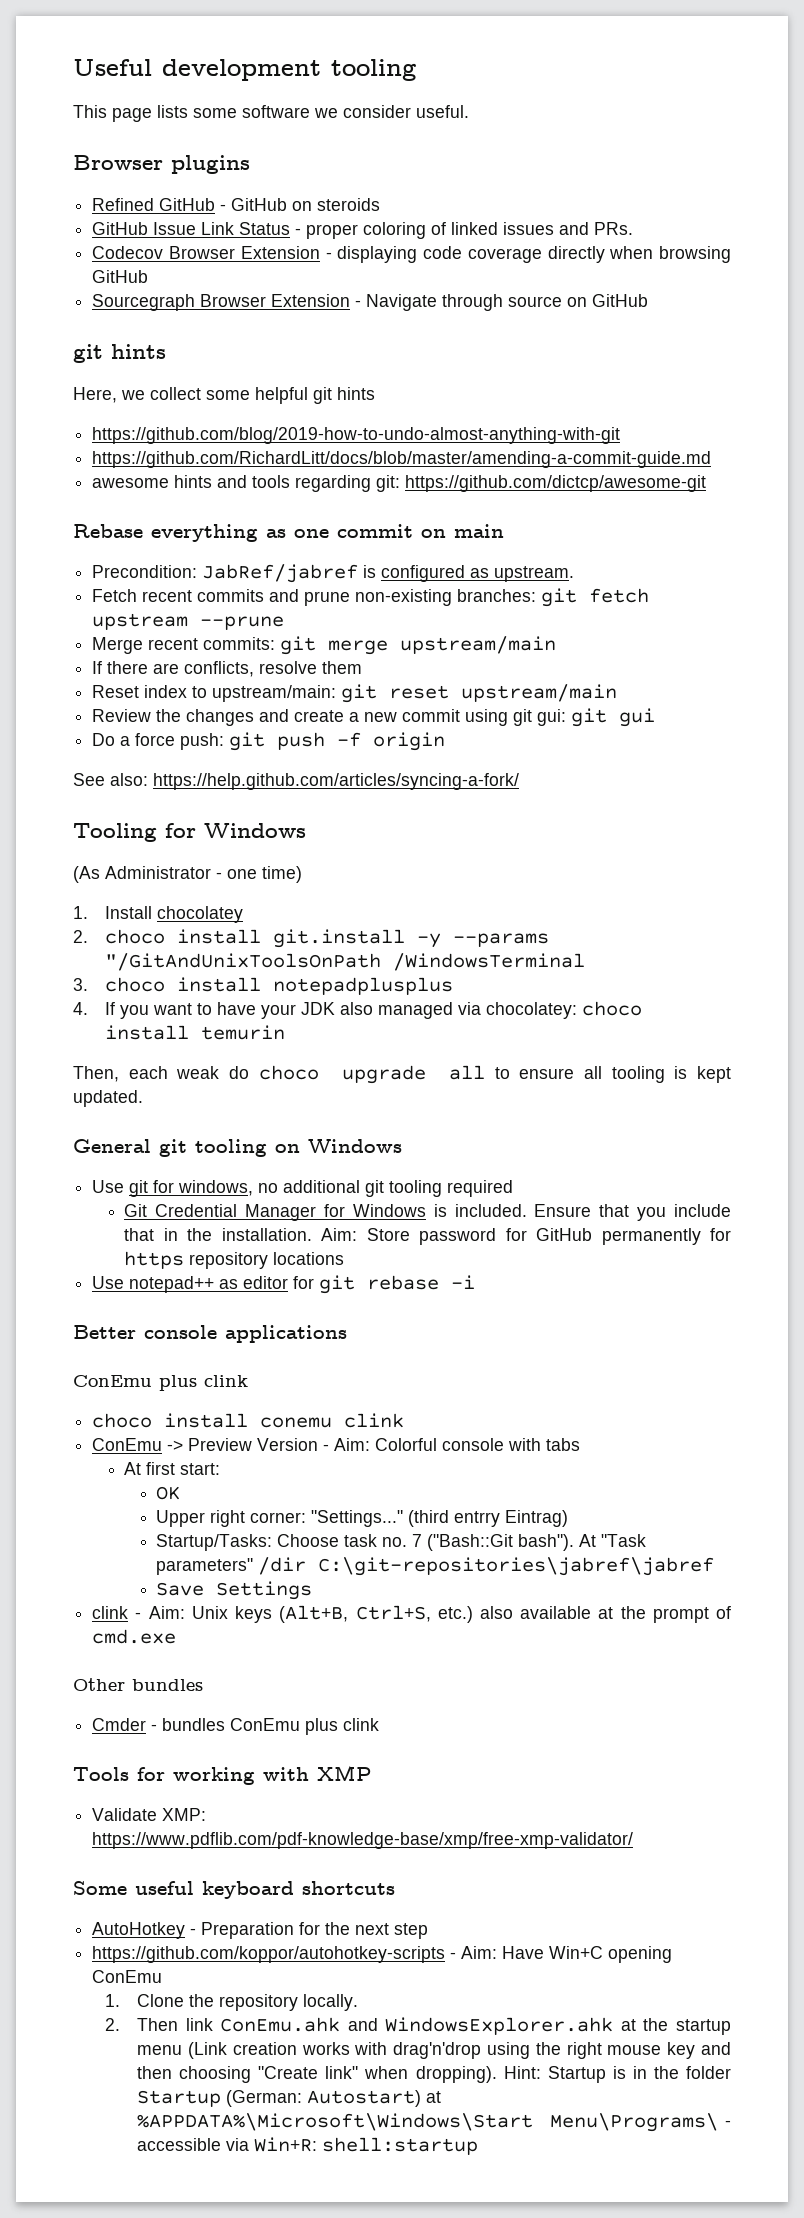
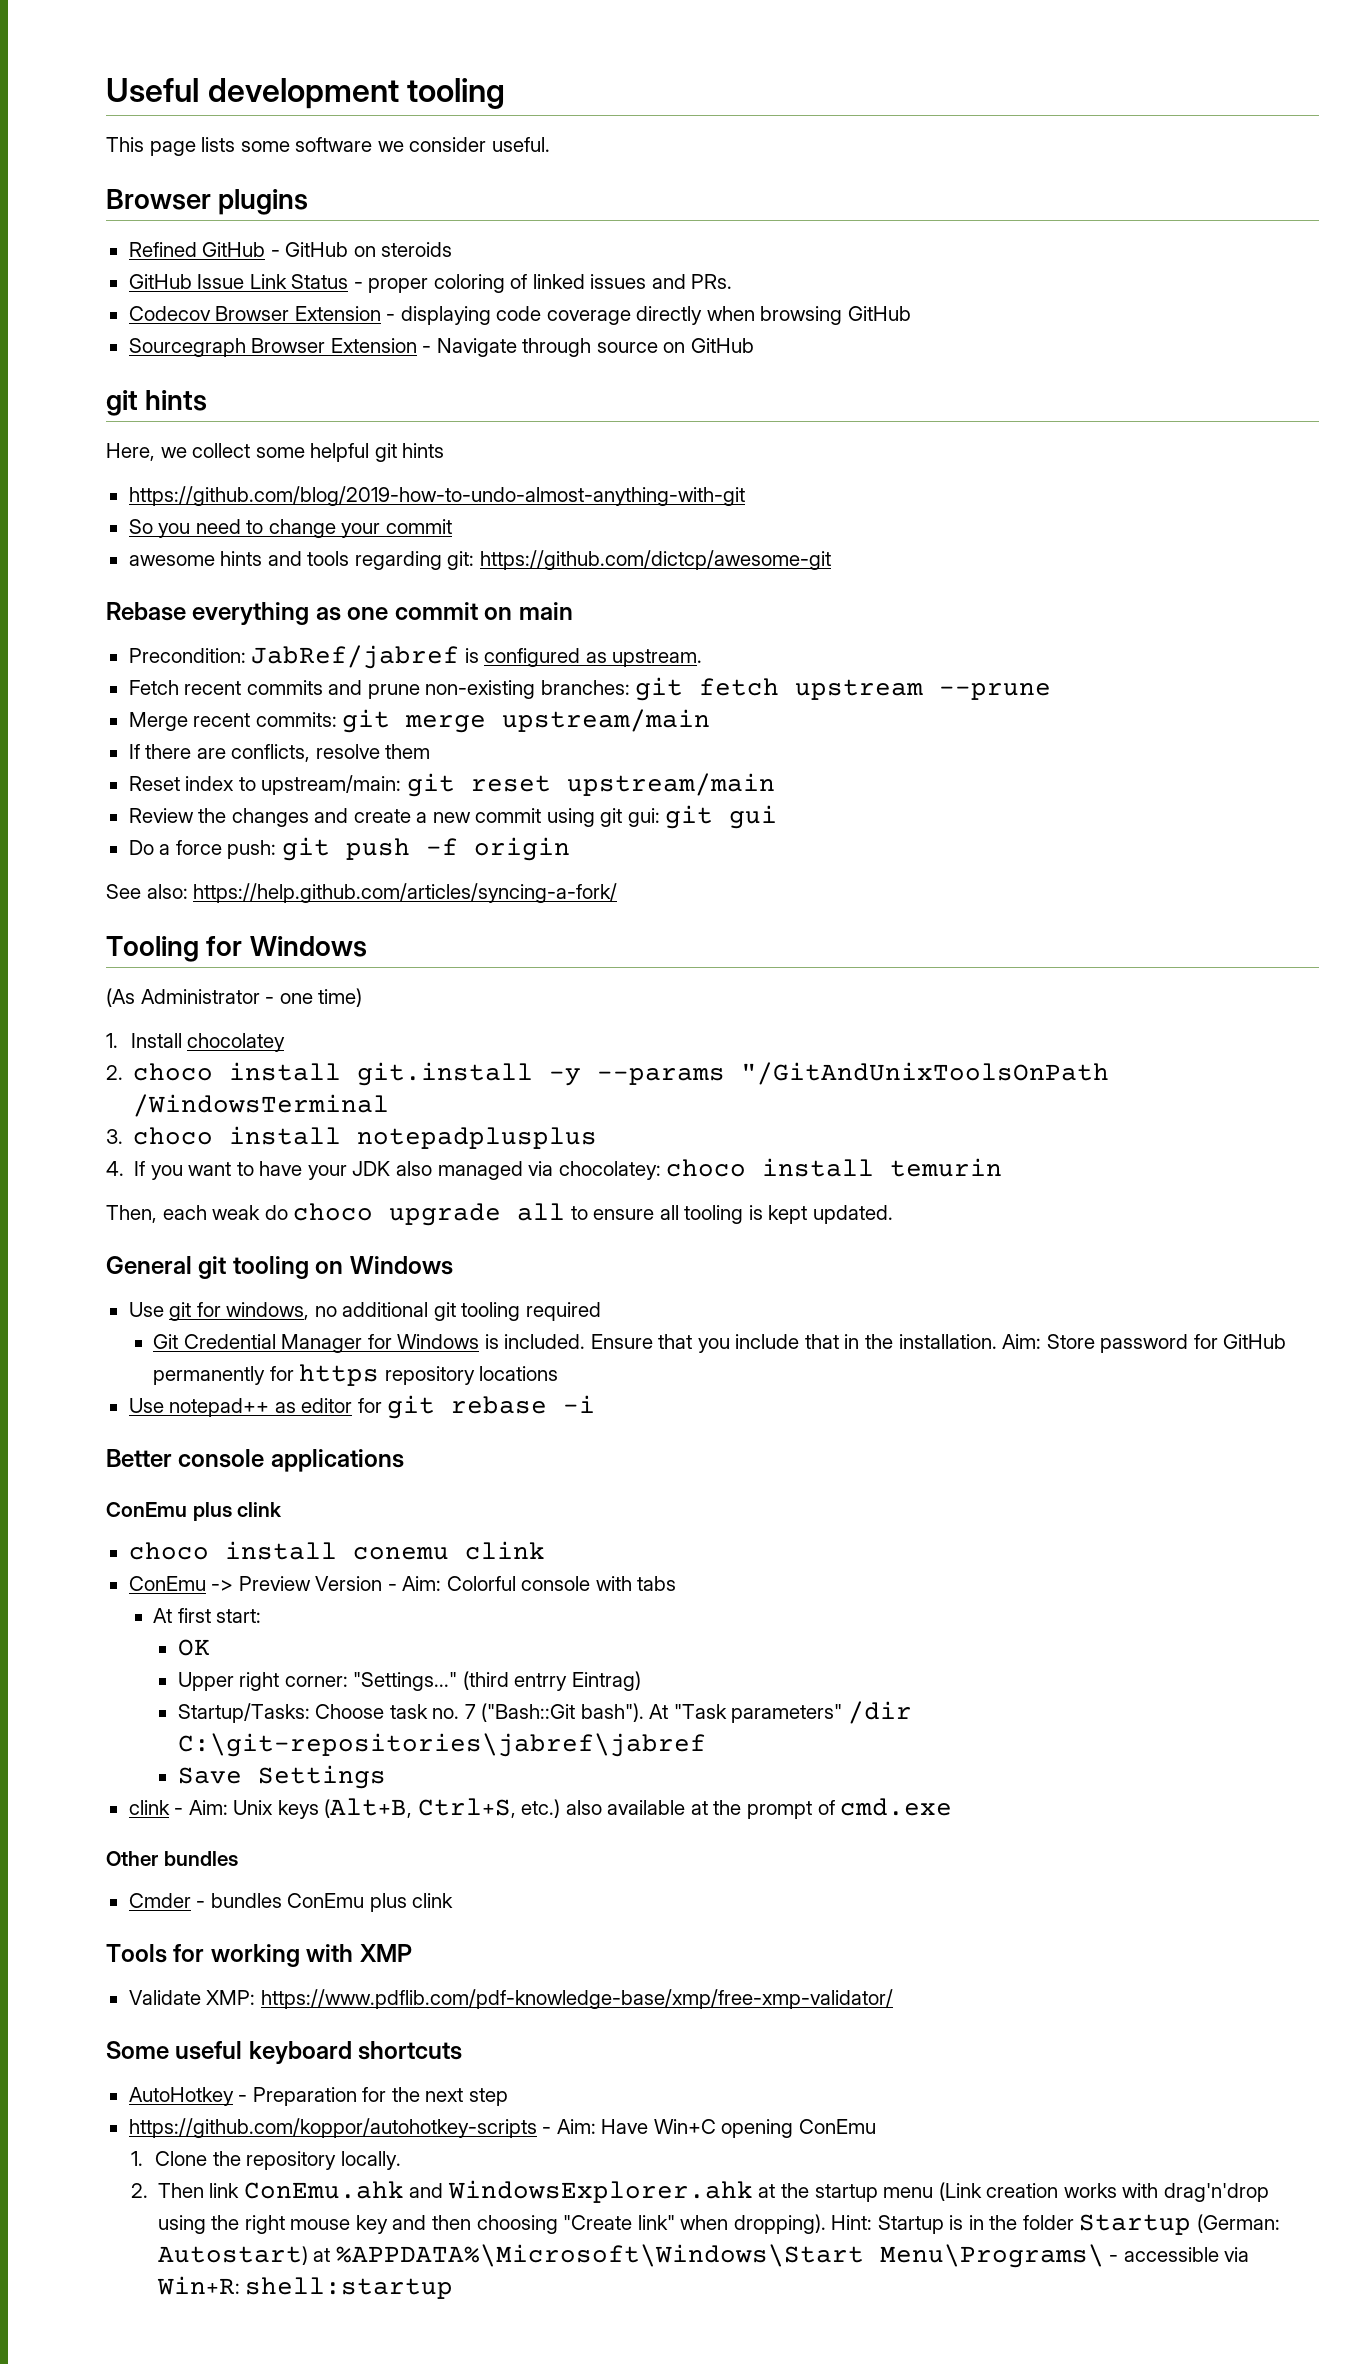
- https://github.com/RichardLitt/docs/blob/master/amending-a-commit-guide.md
+ So you need to change your commit

